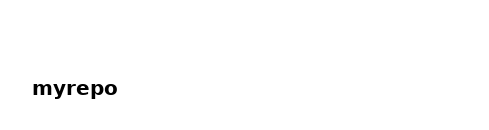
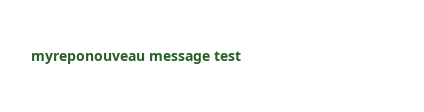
- myrepo
+ myreponouveau message test

